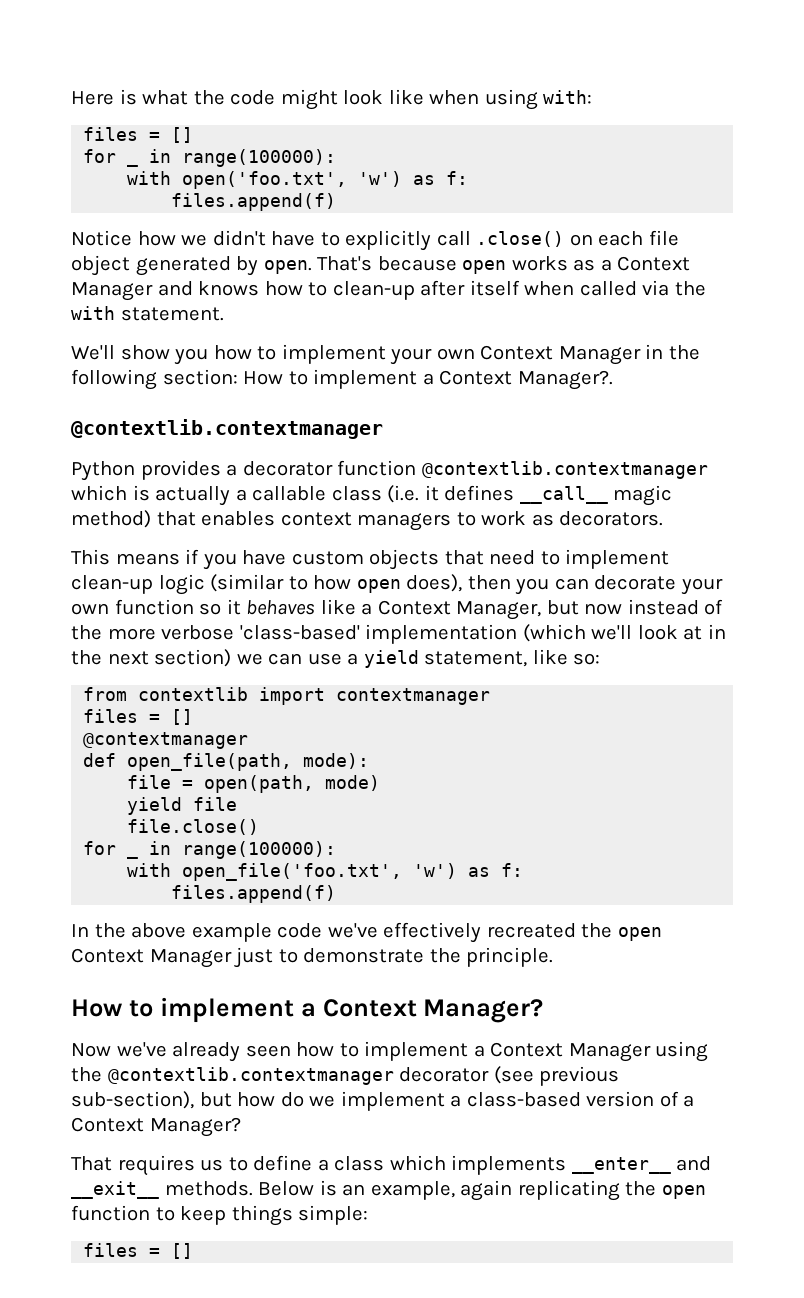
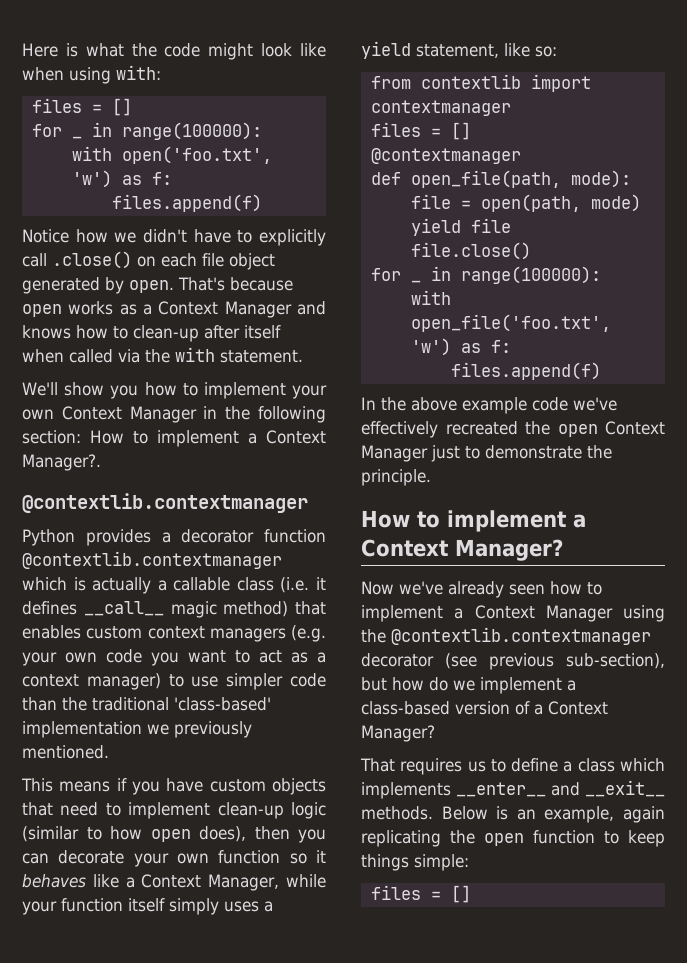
- Python provides a decorator function @contextlib.contextmanager which is actually a callable class (i.e. it defines __call__ magic method) that enables context managers to work as decorators.
+ Python provides a decorator function @contextlib.contextmanager which is actually a callable class (i.e. it defines __call__ magic method) that enables custom context managers (e.g. your own code you want to act as a context manager) to use simpler code than the traditional 'class-based' implementation we previously mentioned.
- This means if you have custom objects that need to implement clean-up logic (similar to how open does), then you can decorate your own function so it behaves like a Context Manager, but now instead of the more verbose 'class-based' implementation (which we'll look at in the next section) we can use a yield statement, like so:
+ This means if you have custom objects that need to implement clean-up logic (similar to how open does), then you can decorate your own function so it behaves like a Context Manager, while your function itself simply uses a yield statement, like so:

